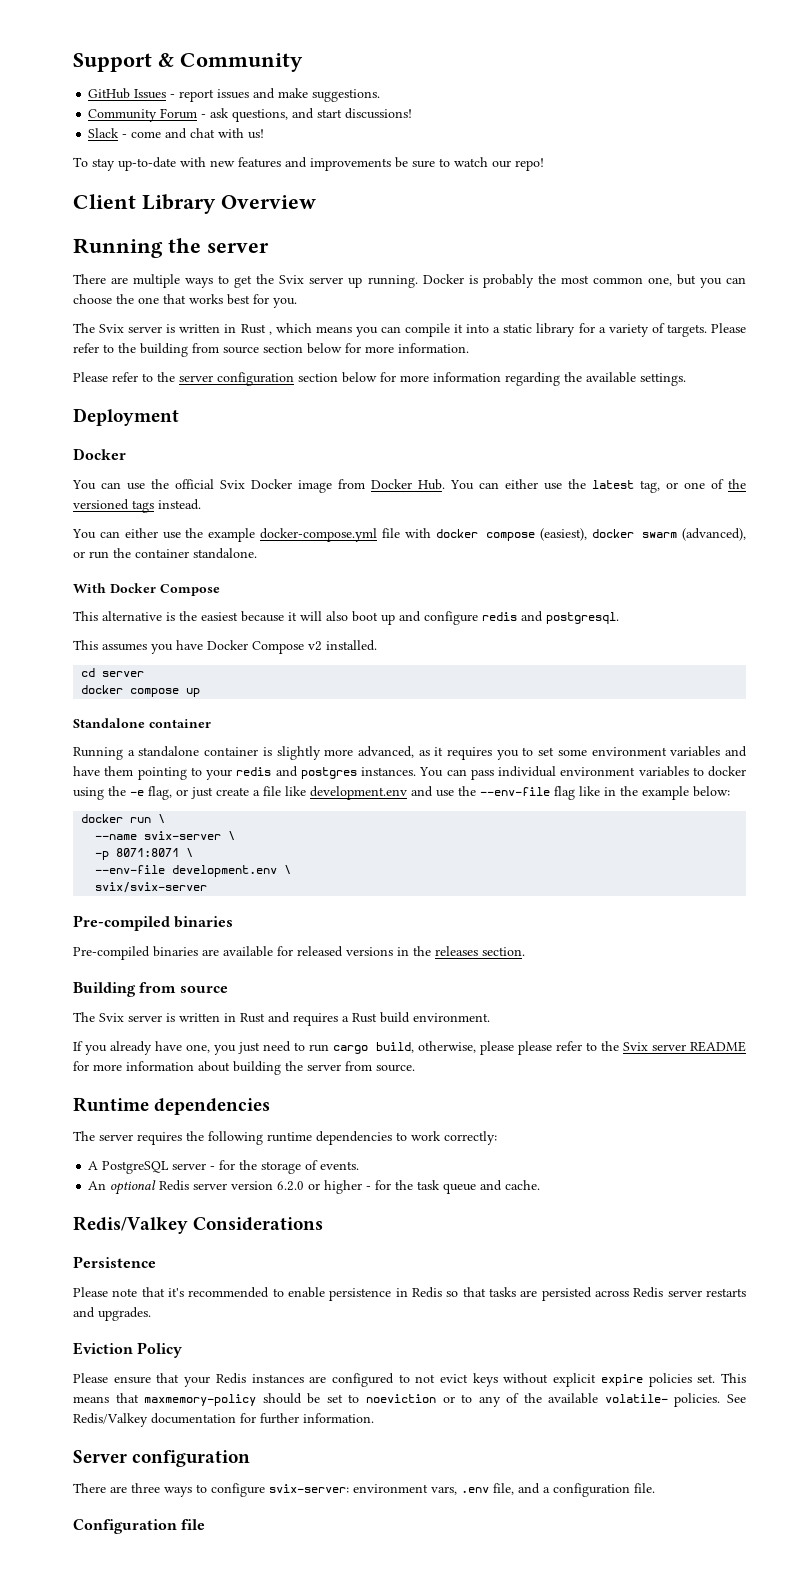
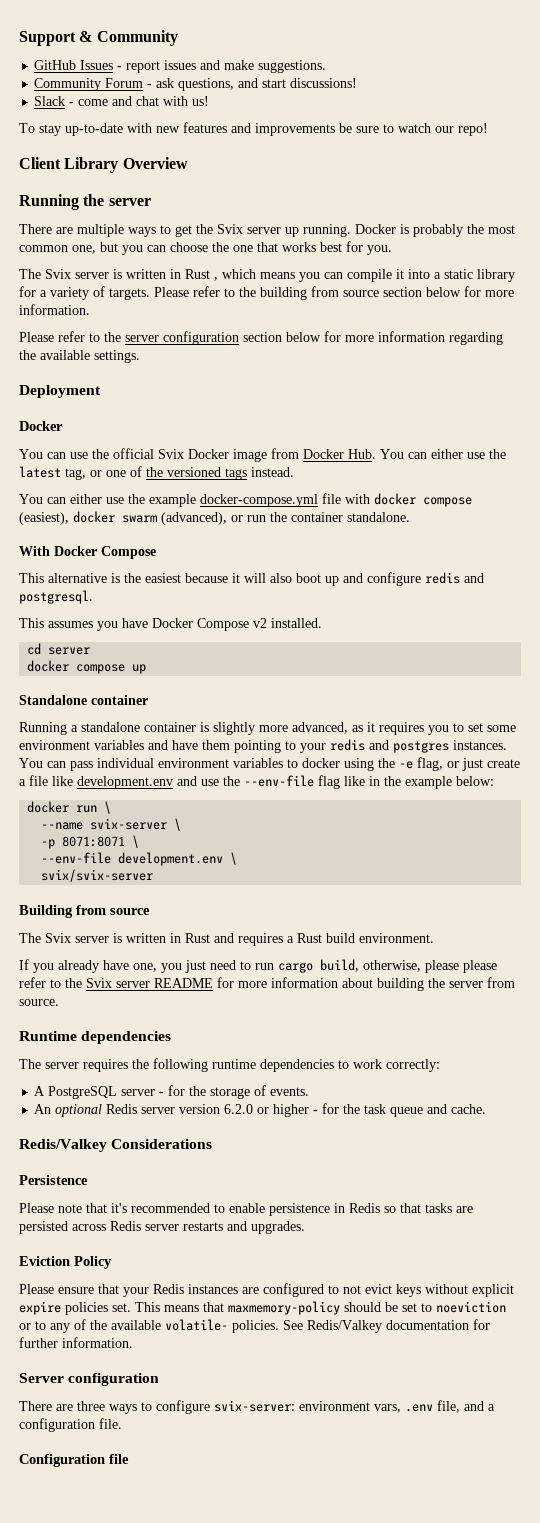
  svix/svix-server
- Pre-compiled binaries
- Pre-compiled binaries are available for released versions in the releases section.

